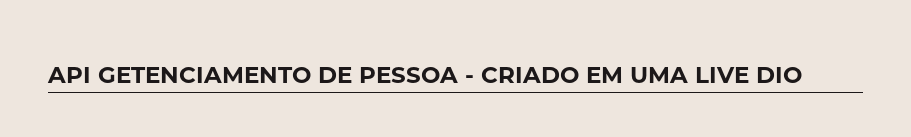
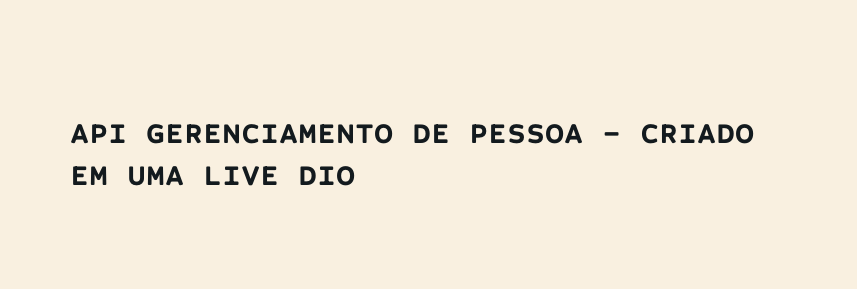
- API GETENCIAMENTO DE PESSOA - CRIADO EM UMA LIVE DIO
+ API GERENCIAMENTO DE PESSOA - CRIADO EM UMA LIVE DIO

